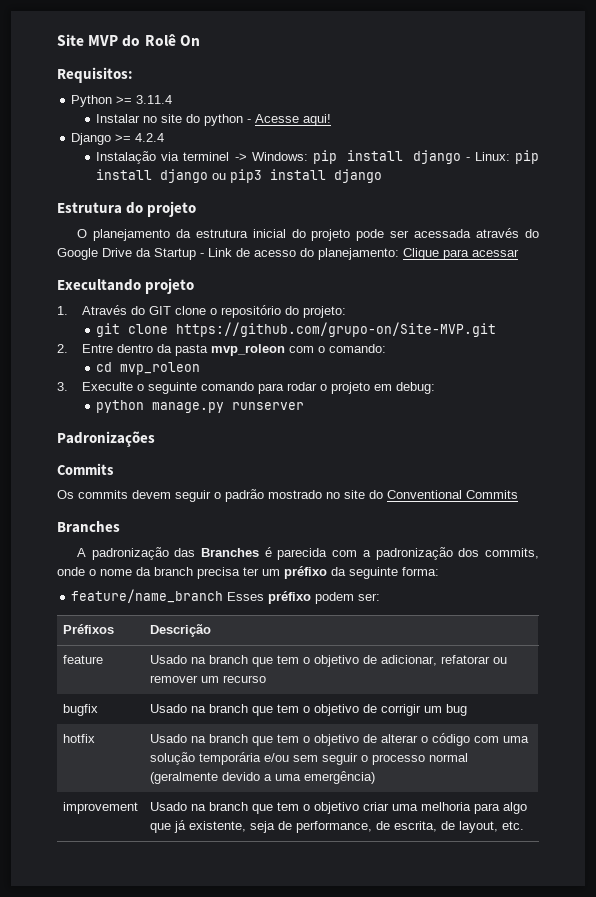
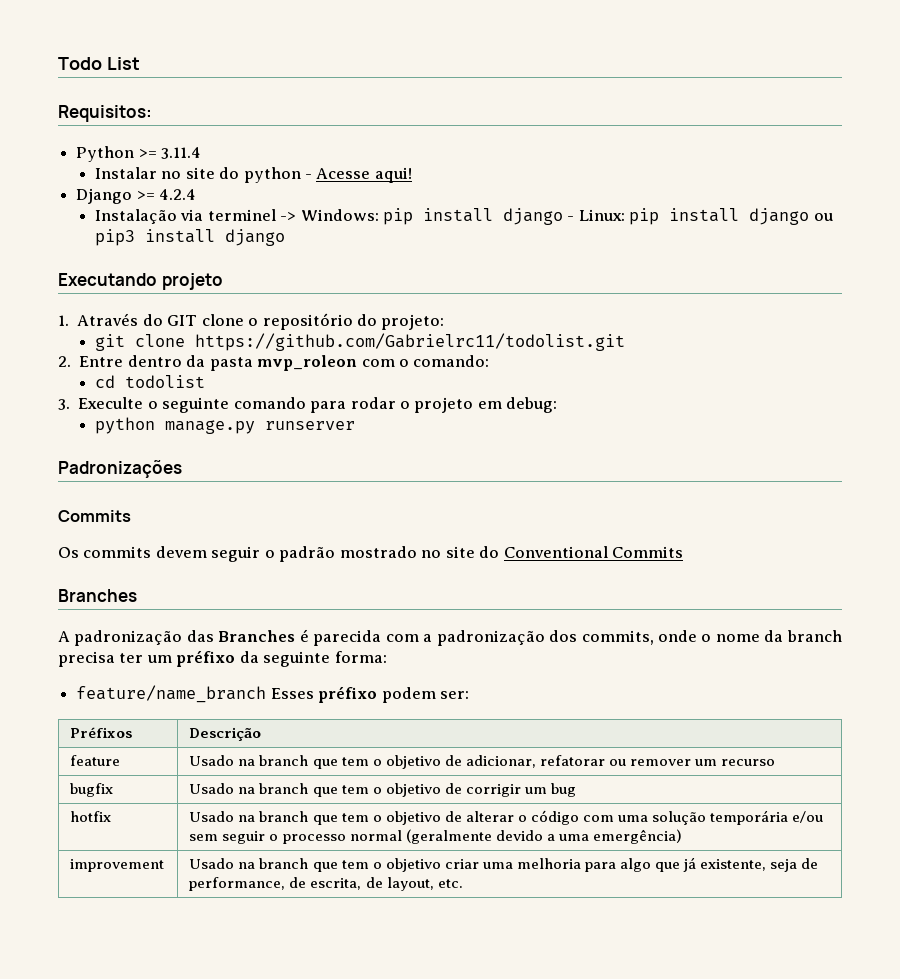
- Site MVP do Rolê On
+ Todo List
- Estrutura do projeto
- O planejamento da estrutura inicial do projeto pode ser acessada através do Google Drive da Startup - Link de acesso do planejamento: Clique para acessar
- Execultando projeto
+ Executando projeto
- git clone https://github.com/grupo-on/Site-MVP.git
+ git clone https://github.com/Gabrielrc11/todolist.git
- cd mvp_roleon
+ cd todolist

